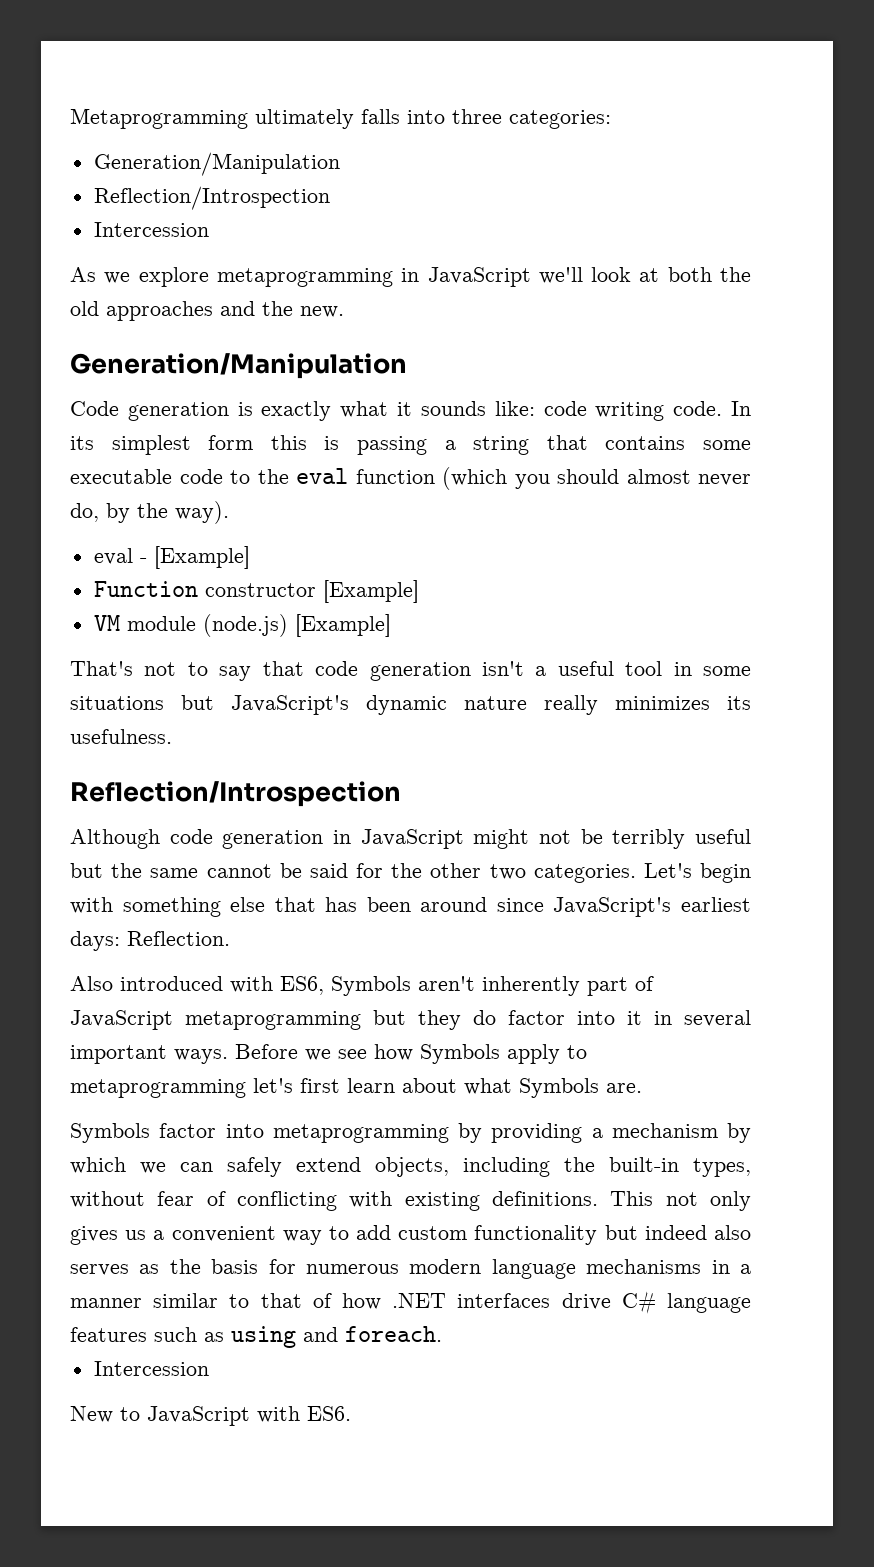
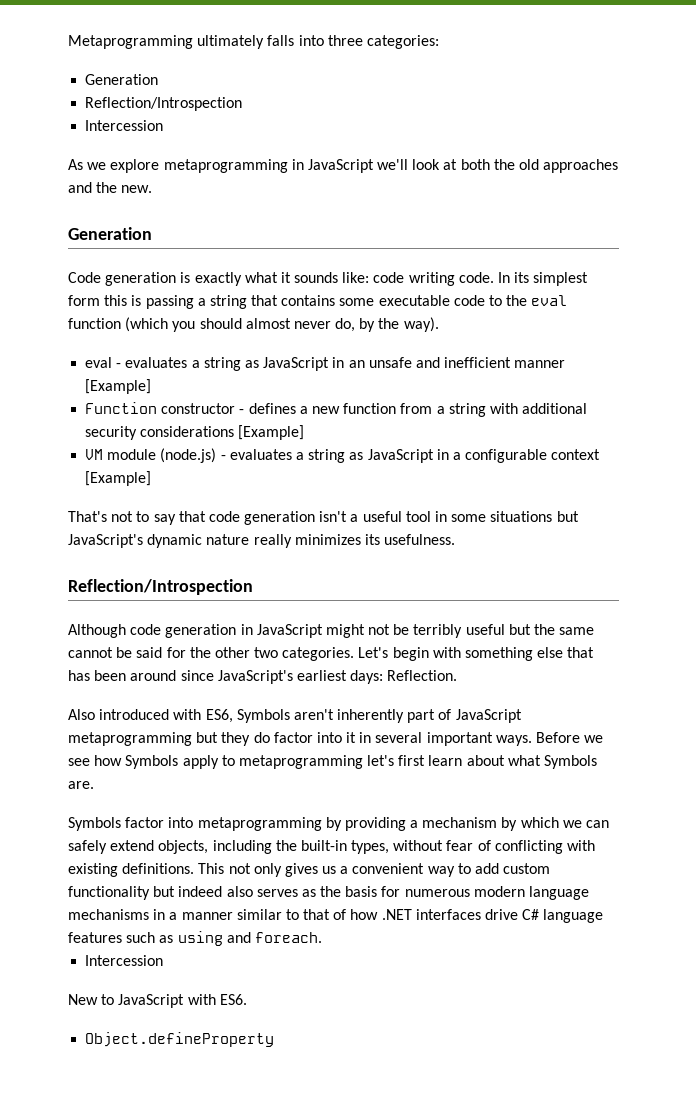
  Metaprogramming ultimately falls into three categories:
- Generation/Manipulation
+ Generation
  As we explore metaprogramming in JavaScript we'll look at both the old approaches and the new.
- Generation/Manipulation
+ Generation
- eval - [Example]
- Function constructor [Example]
- VM module (node.js) [Example]
+ eval - evaluates a string as JavaScript in an unsafe and inefficient manner [Example]
+ Function constructor - defines a new function from a string with additional security considerations [Example]
+ VM module (node.js) - evaluates a string as JavaScript in a configurable context [Example]
+ Object.defineProperty

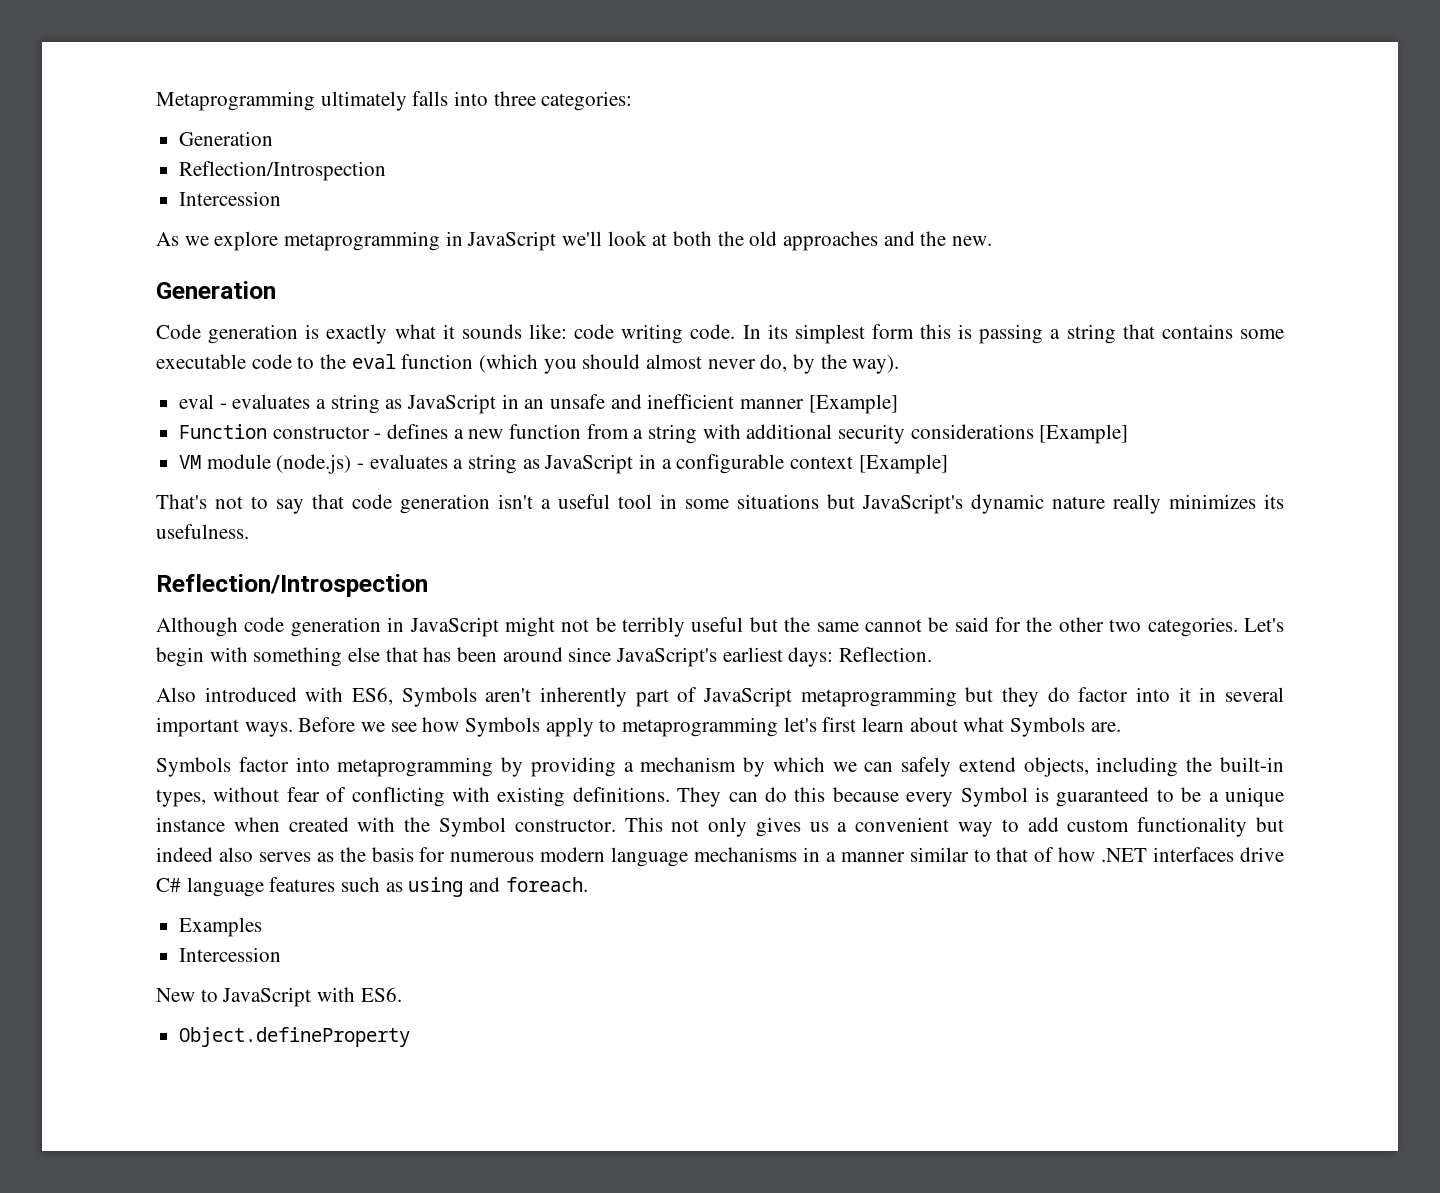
+ They can do this because every Symbol is guaranteed to be a unique instance when created with the Symbol constructor.
+ Examples

